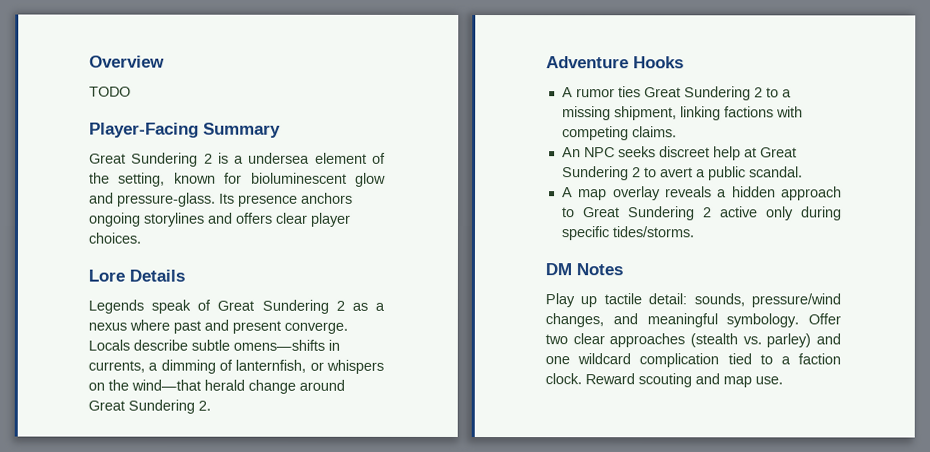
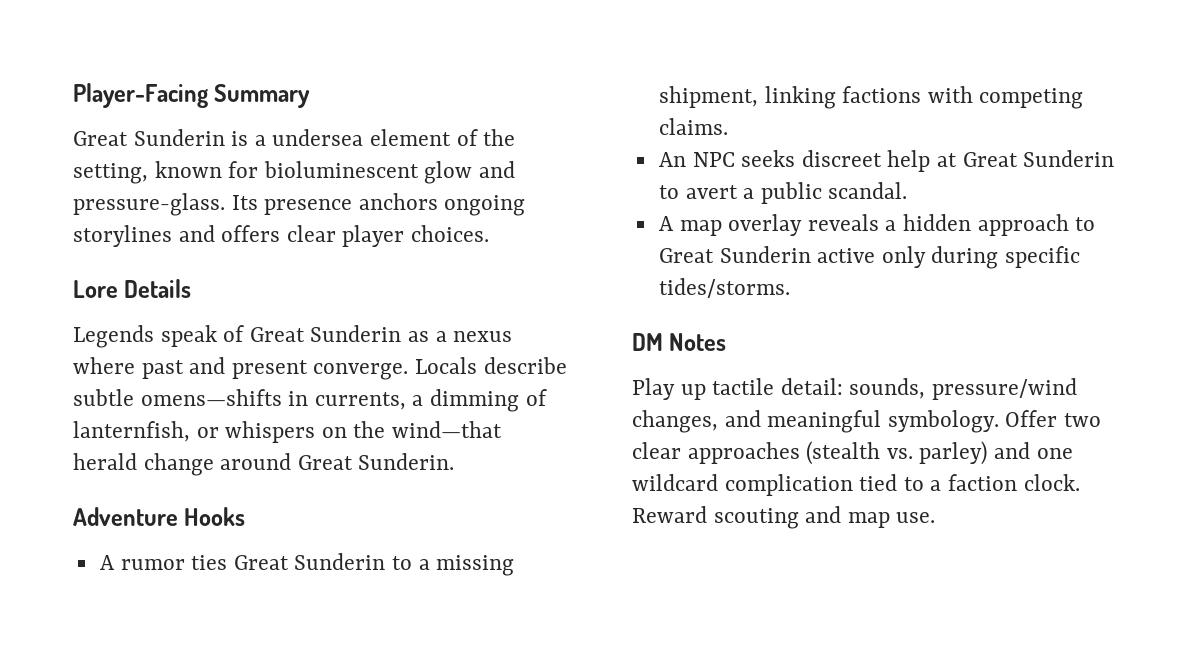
- Overview
- TODO
- Great Sundering 2 is a undersea element of the setting, known for bioluminescent glow and pressure-glass.
+ Great Sunderin is a undersea element of the setting, known for bioluminescent glow and pressure-glass.
- Legends speak of Great Sundering 2 as a nexus where past and present converge.
+ Legends speak of Great Sunderin as a nexus where past and present converge.
- Locals describe subtle omens—shifts in currents, a dimming of lanternfish, or whispers on the wind—that herald change around Great Sundering 2.
+ Locals describe subtle omens—shifts in currents, a dimming of lanternfish, or whispers on the wind—that herald change around Great Sunderin.
- A rumor ties Great Sundering 2 to a missing shipment, linking factions with competing claims.
+ A rumor ties Great Sunderin to a missing shipment, linking factions with competing claims.
- An NPC seeks discreet help at Great Sundering 2 to avert a public scandal.
+ An NPC seeks discreet help at Great Sunderin to avert a public scandal.
- A map overlay reveals a hidden approach to Great Sundering 2 active only during specific tides/storms.
+ A map overlay reveals a hidden approach to Great Sunderin active only during specific tides/storms.

